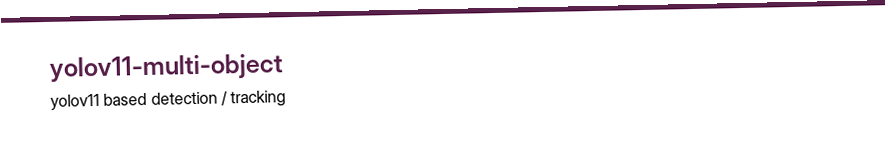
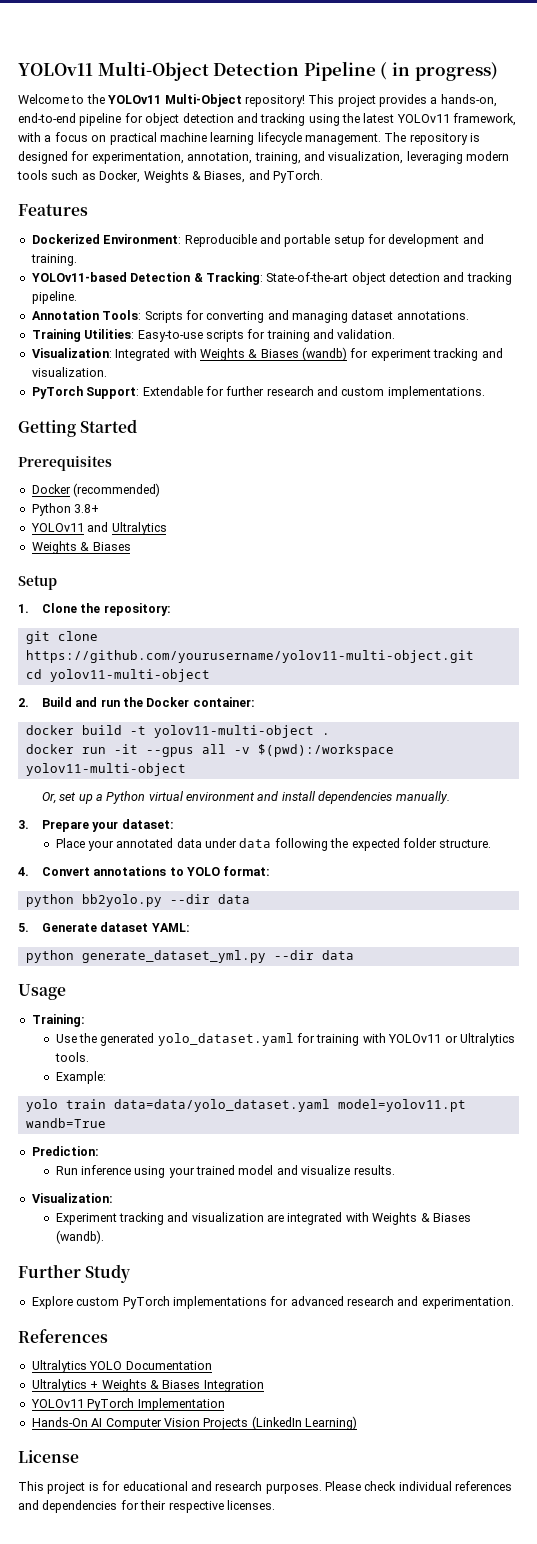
- yolov11-multi-object
- yolov11 based detection / tracking
+ YOLOv11 Multi-Object Detection Pipeline ( in progress)
+ Welcome to the YOLOv11 Multi-Object repository! This project provides a hands-on, end-to-end pipeline for object detection and tracking using the latest YOLOv11 framework, with a focus on practical machine learning lifecycle management. The repository is designed for experimentation, annotation, training, and visualization, leveraging modern tools such as Docker, Weights & Biases, and PyTorch.
+ Features
+ Dockerized Environment: Reproducible and portable setup for development and training.
+ YOLOv11-based Detection & Tracking: State-of-the-art object detection and tracking pipeline.
+ Annotation Tools: Scripts for converting and managing dataset annotations.
+ Training Utilities: Easy-to-use scripts for training and validation.
+ Visualization: Integrated with Weights & Biases (wandb) for experiment tracking and visualization.
+ PyTorch Support: Extendable for further research and custom implementations.
+ Getting Started
+ Prerequisites
+ Docker (recommended)
+ Python 3.8+
+ YOLOv11 and Ultralytics
+ Weights & Biases
+ Setup
+ 1. Clone the repository:
+ git clone https://github.com/yourusername/yolov11-multi-object.git
+ cd yolov11-multi-object
+ 2. Build and run the Docker container:
+ docker build -t yolov11-multi-object .
+ docker run -it --gpus all -v $(pwd):/workspace yolov11-multi-object
+ Or, set up a Python virtual environment and install dependencies manually.
+ 3. Prepare your dataset:
+ Place your annotated data under data following the expected folder structure.
+ 4. Convert annotations to YOLO format:
+ python bb2yolo.py --dir data
+ 5. Generate dataset YAML:
+ python generate_dataset_yml.py --dir data
+ Usage
+ Training:
+ Use the generated yolo_dataset.yaml for training with YOLOv11 or Ultralytics tools.
+ Example:
+ yolo train data=data/yolo_dataset.yaml model=yolov11.pt wandb=True
+ Prediction:
+ Run inference using your trained model and visualize results.
+ Visualization:
+ Experiment tracking and visualization are integrated with Weights & Biases (wandb).
+ Further Study
+ Explore custom PyTorch implementations for advanced research and experimentation.
+ References
+ Ultralytics YOLO Documentation
+ Ultralytics + Weights & Biases Integration
+ YOLOv11 PyTorch Implementation
+ Hands-On AI Computer Vision Projects (LinkedIn Learning)
+ License
+ This project is for educational and research purposes. Please check individual references and dependencies for their respective licenses.

